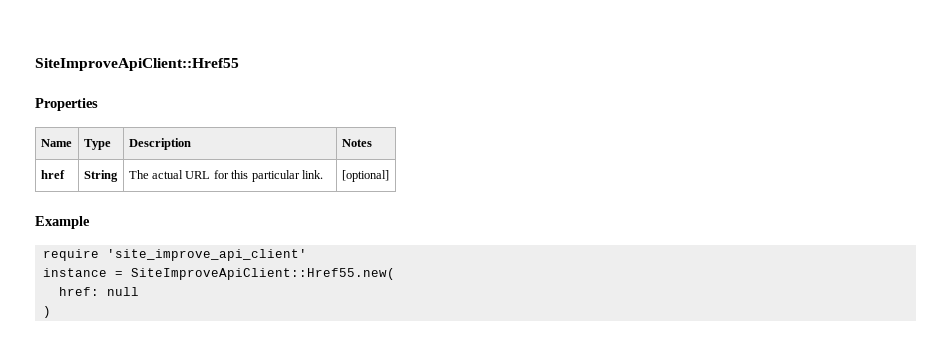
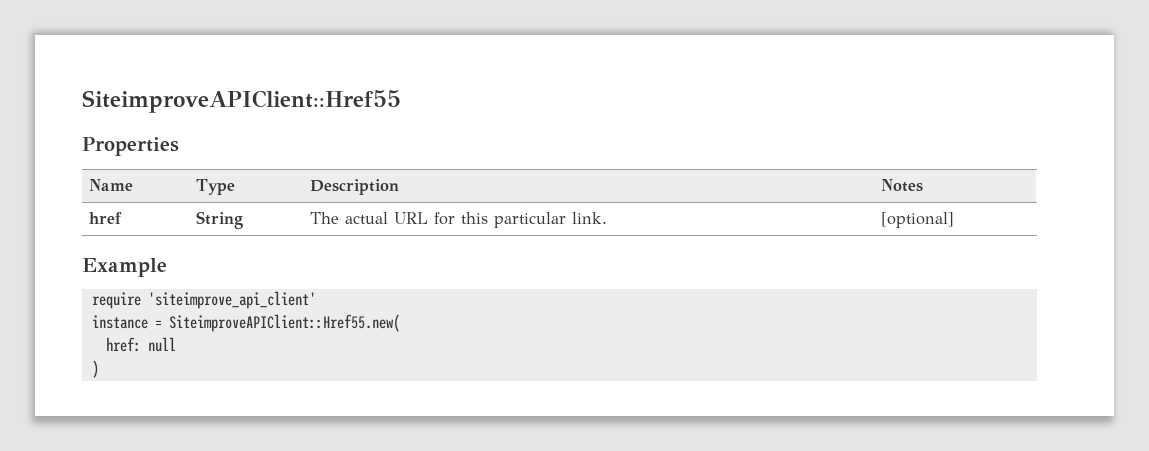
- SiteImproveApiClient::Href55
+ SiteimproveAPIClient::Href55
- require 'site_improve_api_client'
+ require 'siteimprove_api_client'
- instance = SiteImproveApiClient::Href55.new(
+ instance = SiteimproveAPIClient::Href55.new(

